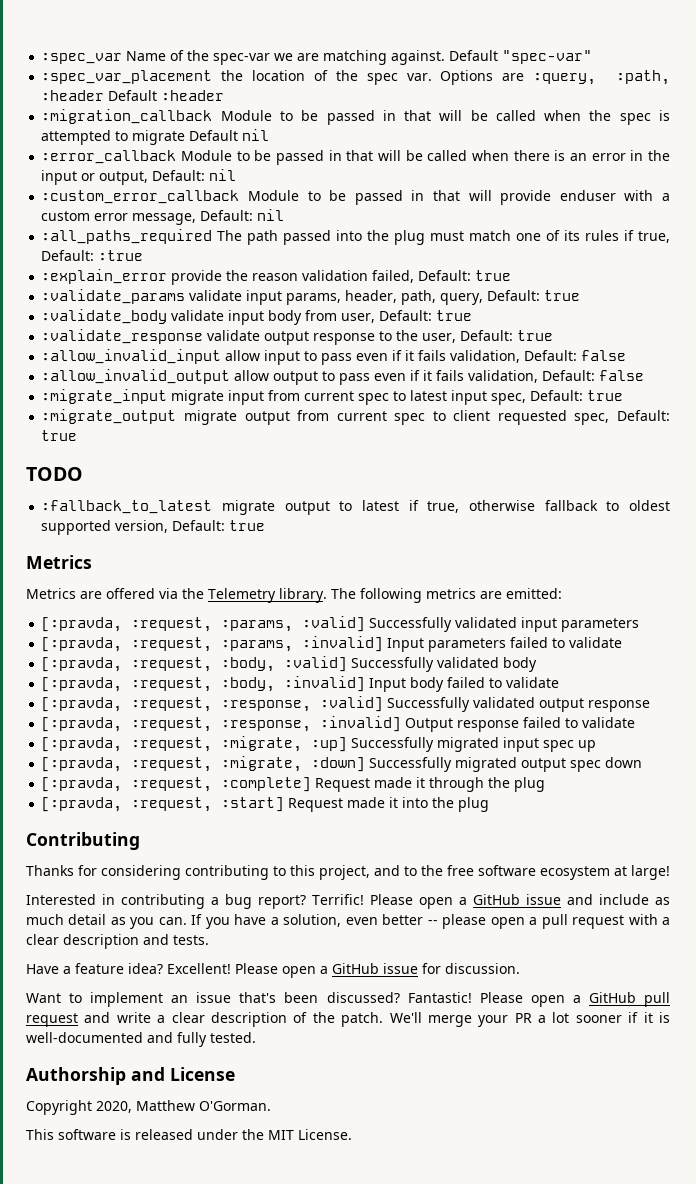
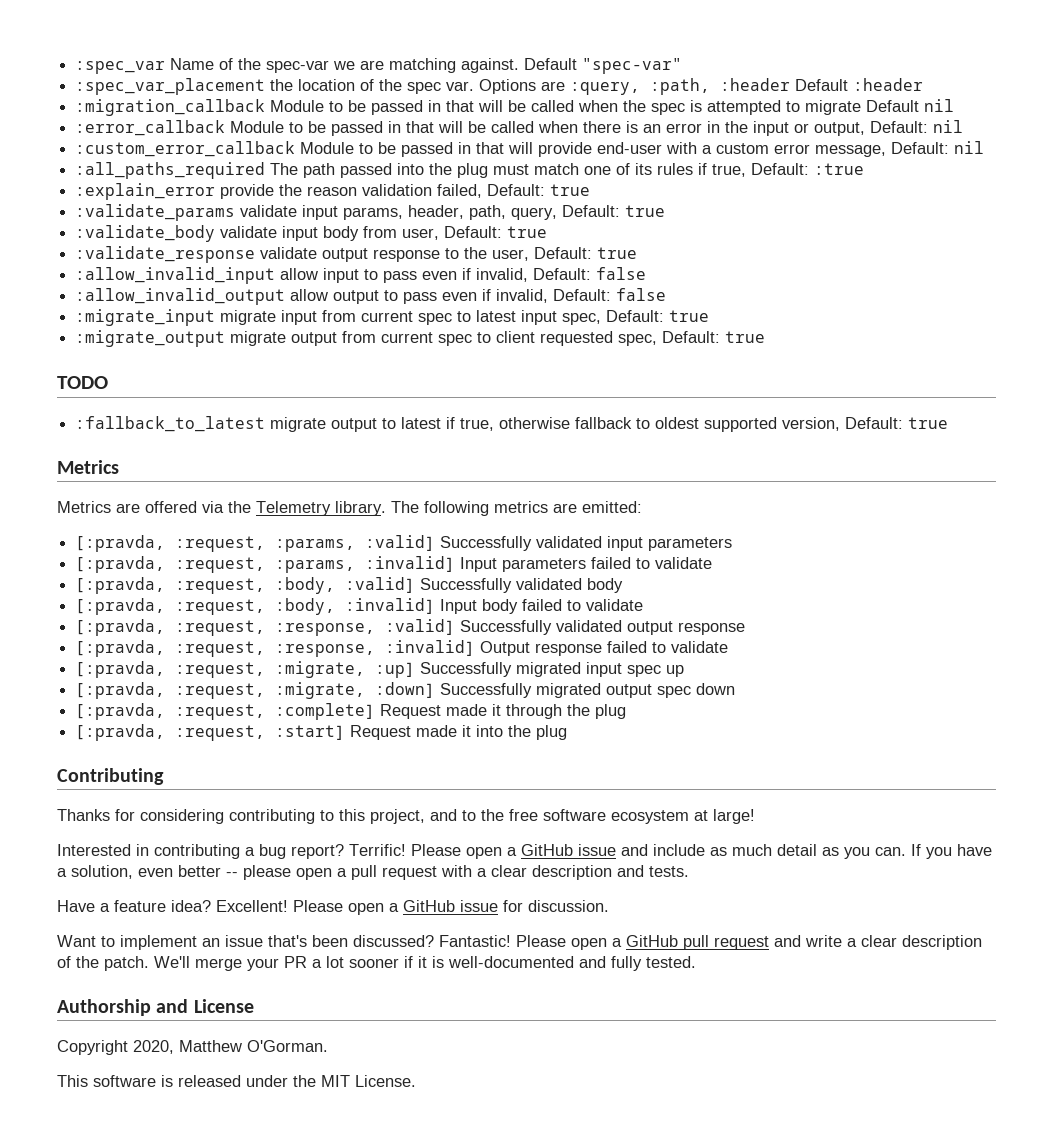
- :custom_error_callback Module to be passed in that will provide enduser with a custom error message, Default: nil
+ :custom_error_callback Module to be passed in that will provide end-user with a custom error message, Default: nil
- :allow_invalid_input allow input to pass even if it fails validation, Default: false
+ :allow_invalid_input allow input to pass even if invalid, Default: false
- :allow_invalid_output allow output to pass even if it fails validation, Default: false
+ :allow_invalid_output allow output to pass even if invalid, Default: false

